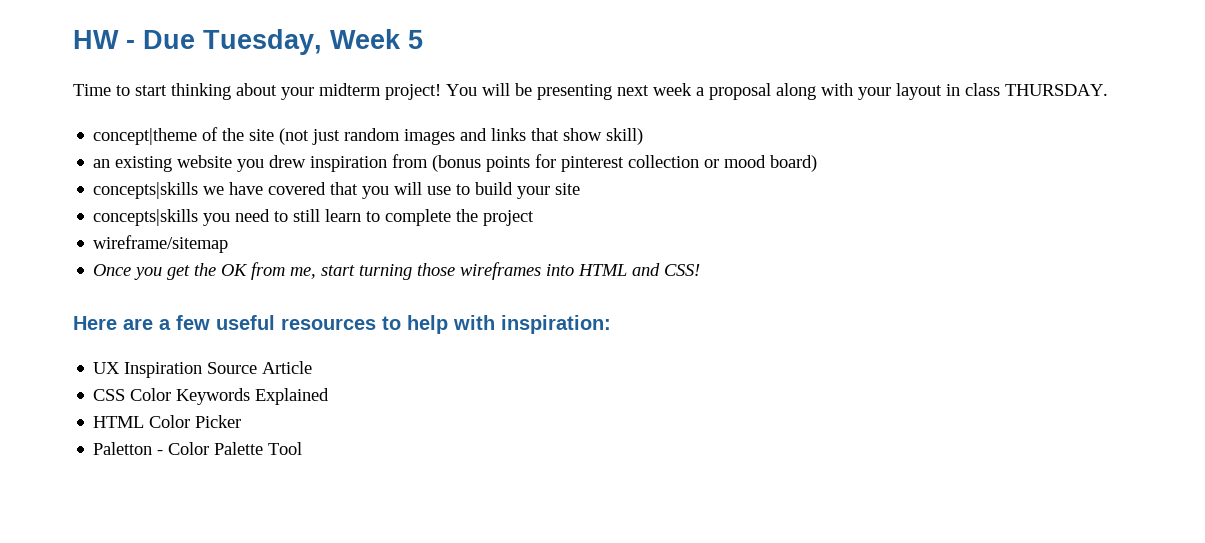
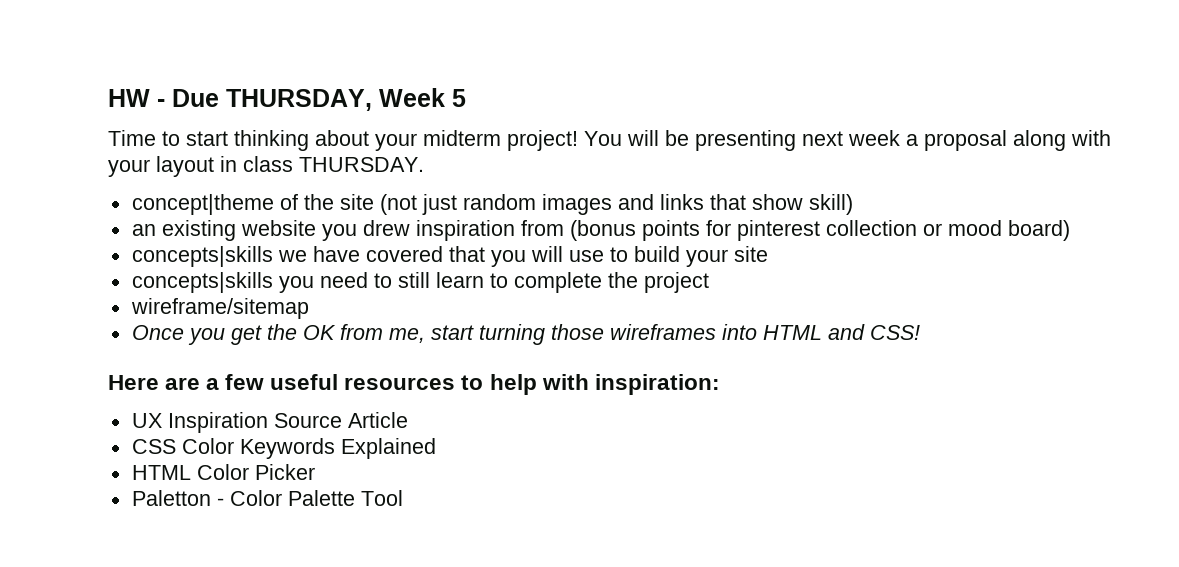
- HW - Due Tuesday, Week 5
+ HW - Due THURSDAY, Week 5

